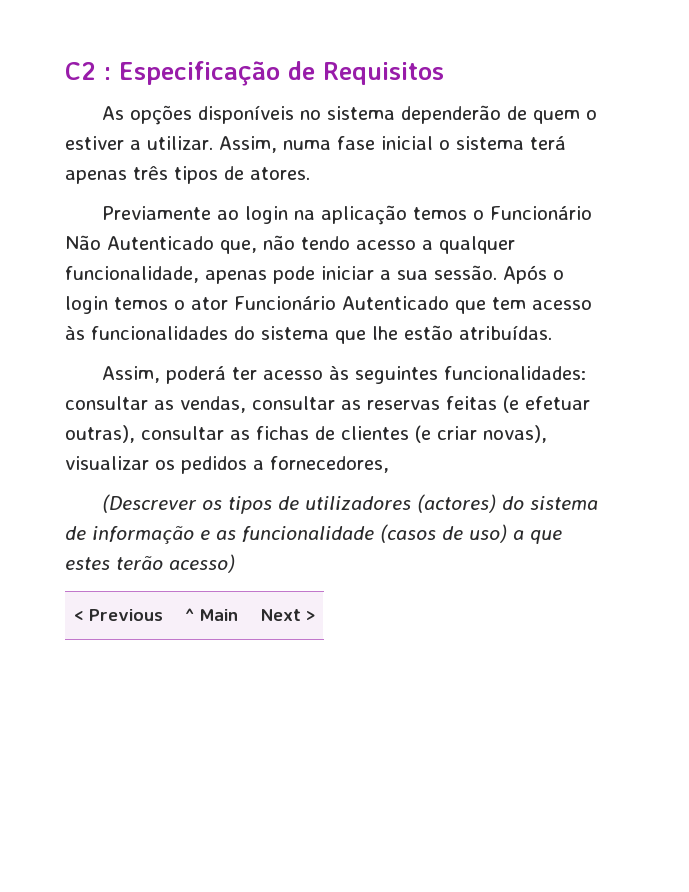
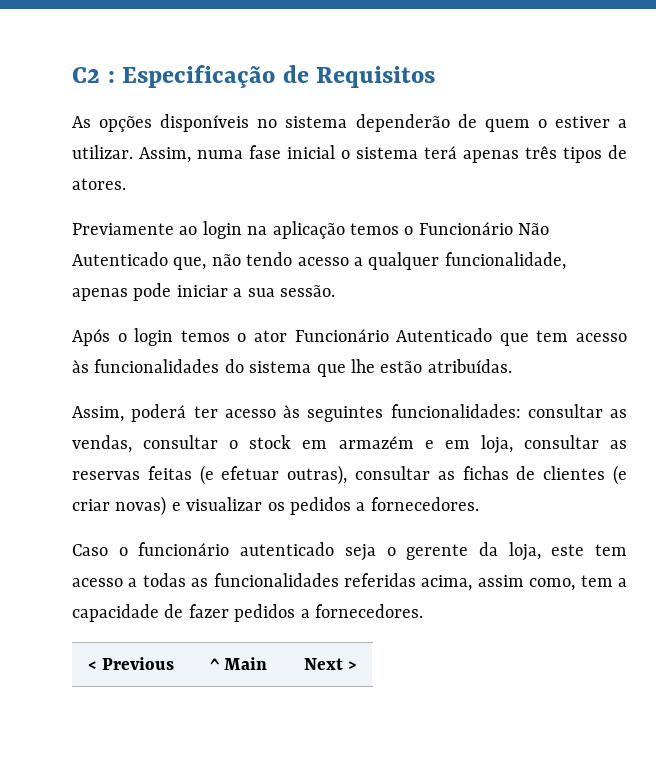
- Previamente ao login na aplicação temos o Funcionário Não Autenticado que, não tendo acesso a qualquer funcionalidade, apenas pode iniciar a sua sessão. Após o login temos o ator Funcionário Autenticado que tem acesso às funcionalidades do sistema que lhe estão atribuídas.
+ Previamente ao login na aplicação temos o Funcionário Não Autenticado que, não tendo acesso a qualquer funcionalidade, apenas pode iniciar a sua sessão.
+ Após o login temos o ator Funcionário Autenticado que tem acesso às funcionalidades do sistema que lhe estão atribuídas.
- Assim, poderá ter acesso às seguintes funcionalidades: consultar as vendas, consultar as reservas feitas (e efetuar outras), consultar as fichas de clientes (e criar novas), visualizar os pedidos a fornecedores,
- (Descrever os tipos de utilizadores (actores) do sistema de informação e as funcionalidade (casos de uso) a que estes terão acesso)
+ Assim, poderá ter acesso às seguintes funcionalidades: consultar as vendas, consultar o stock em armazém e em loja, consultar as reservas feitas (e efetuar outras), consultar as fichas de clientes (e criar novas) e visualizar os pedidos a fornecedores.
+ Caso o funcionário autenticado seja o gerente da loja, este tem acesso a todas as funcionalidades referidas acima, assim como, tem a capacidade de fazer pedidos a fornecedores.

